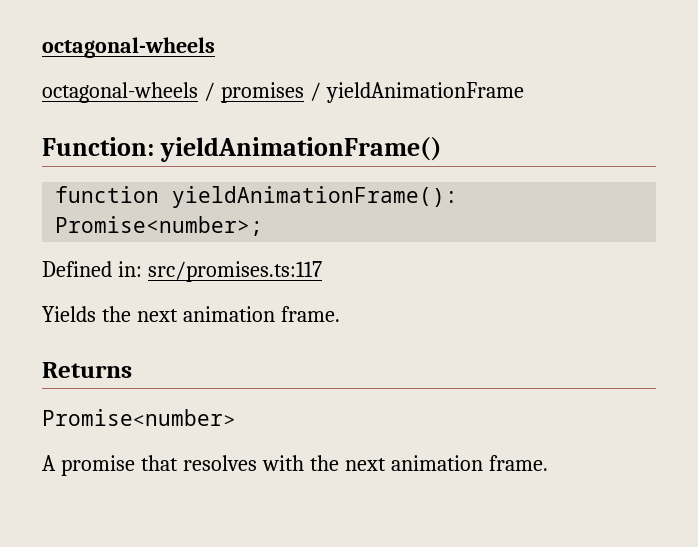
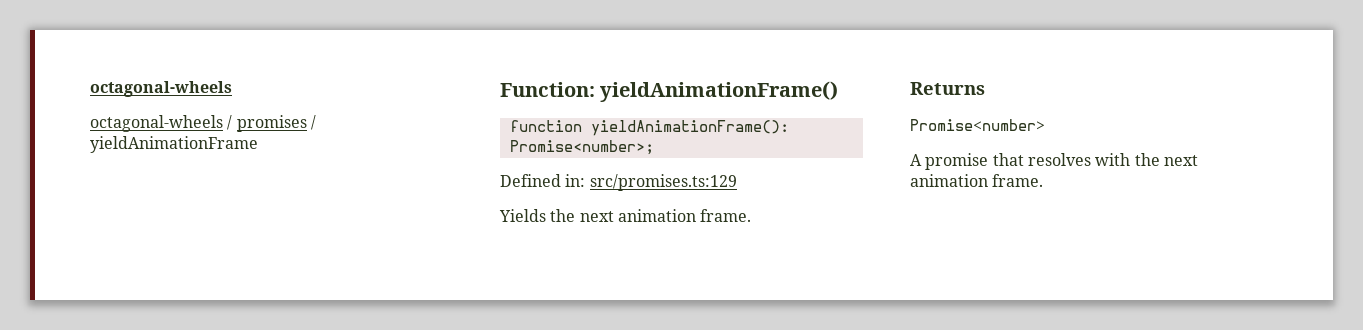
- Defined in: src/promises.ts:117
+ Defined in: src/promises.ts:129

